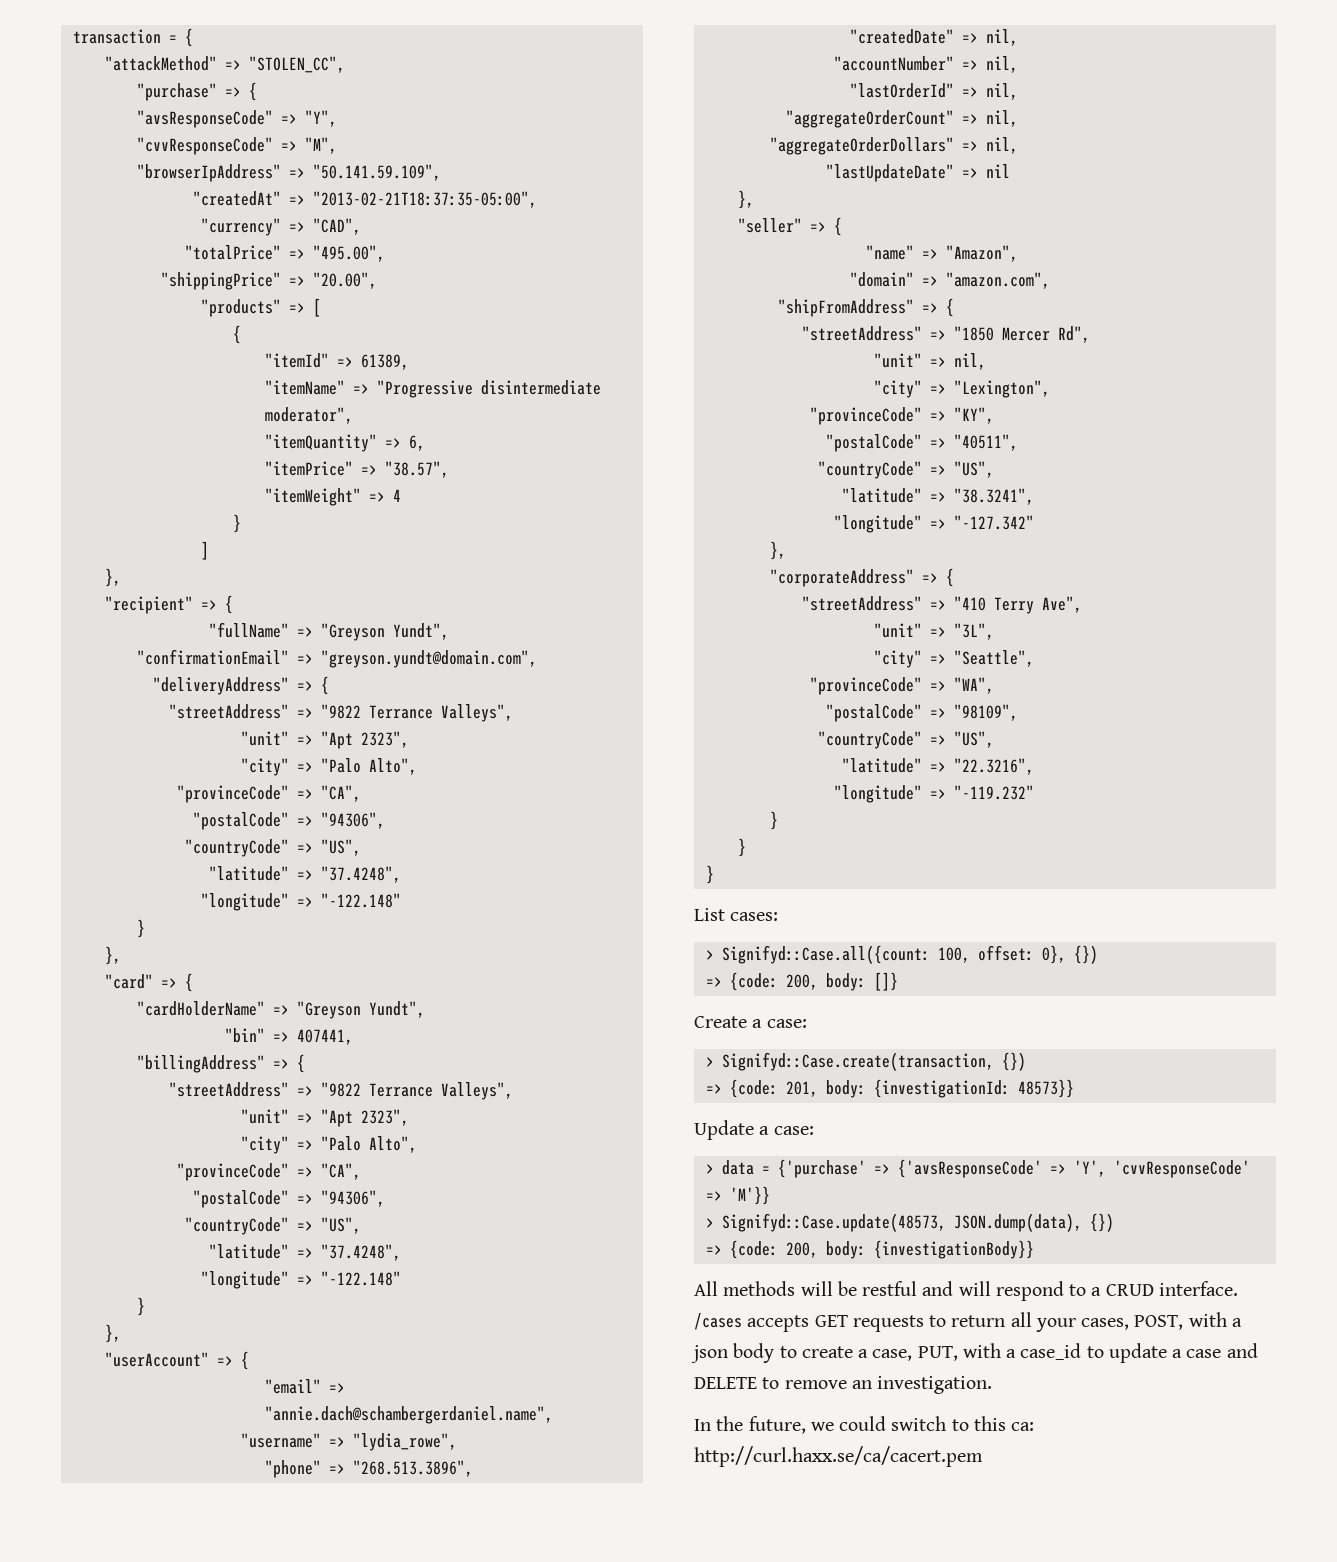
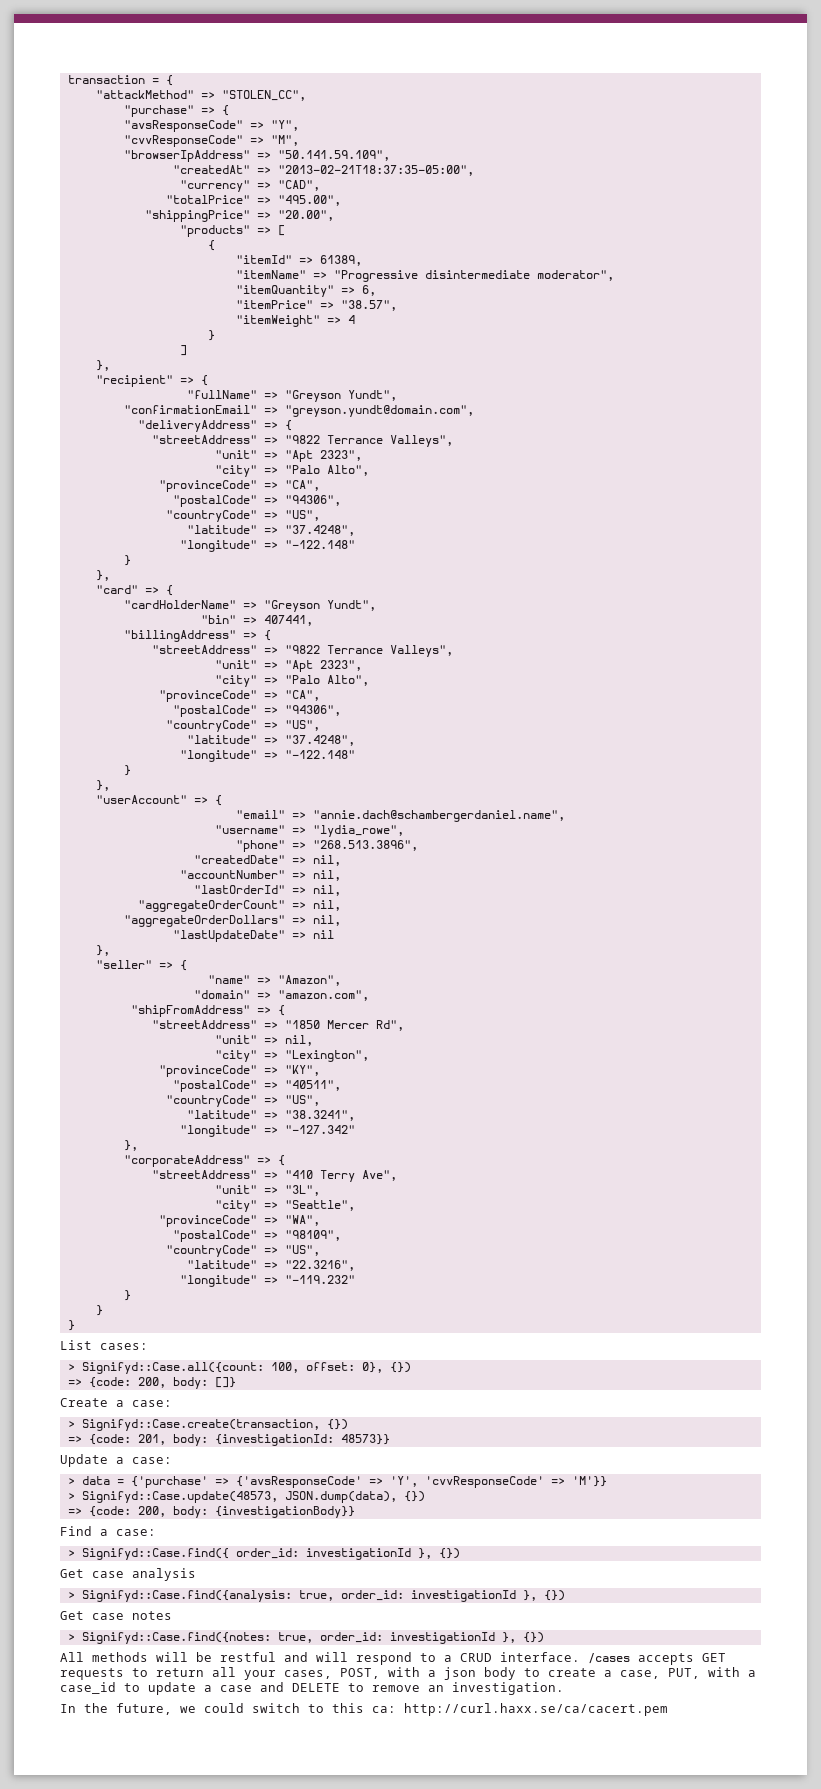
+ Find a case:
+ > Signifyd::Case.find({ order_id: investigationId }, {})
+ Get case analysis
+ > Signifyd::Case.find({analysis: true, order_id: investigationId }, {})
+ Get case notes
+ > Signifyd::Case.find({notes: true, order_id: investigationId }, {})

